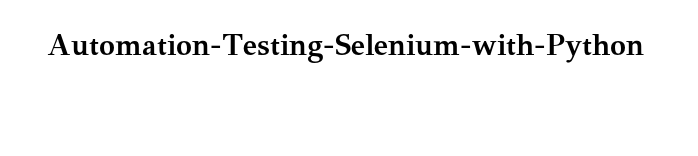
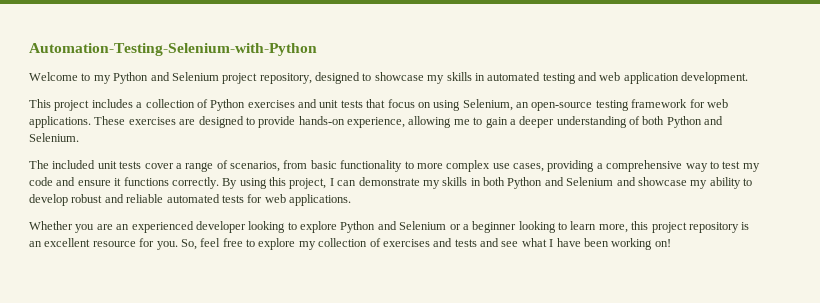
+ Welcome to my Python and Selenium project repository, designed to showcase my skills in automated testing and web application development.
+ This project includes a collection of Python exercises and unit tests that focus on using Selenium, an open-source testing framework for web applications. These exercises are designed to provide hands-on experience, allowing me to gain a deeper understanding of both Python and Selenium.
+ The included unit tests cover a range of scenarios, from basic functionality to more complex use cases, providing a comprehensive way to test my code and ensure it functions correctly. By using this project, I can demonstrate my skills in both Python and Selenium and showcase my ability to develop robust and reliable automated tests for web applications.
+ Whether you are an experienced developer looking to explore Python and Selenium or a beginner looking to learn more, this project repository is an excellent resource for you. So, feel free to explore my collection of exercises and tests and see what I have been working on!

